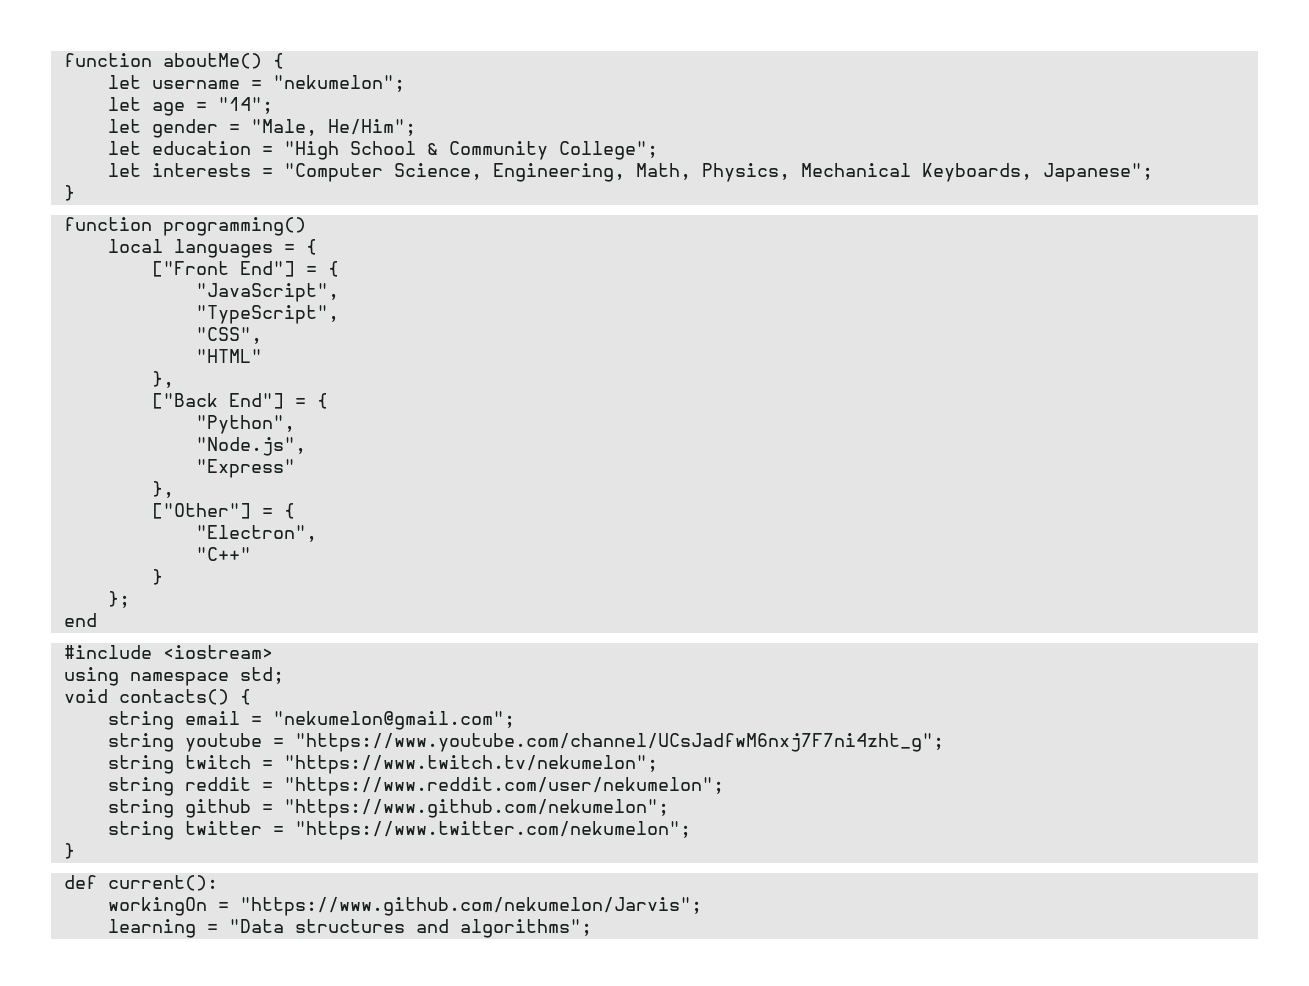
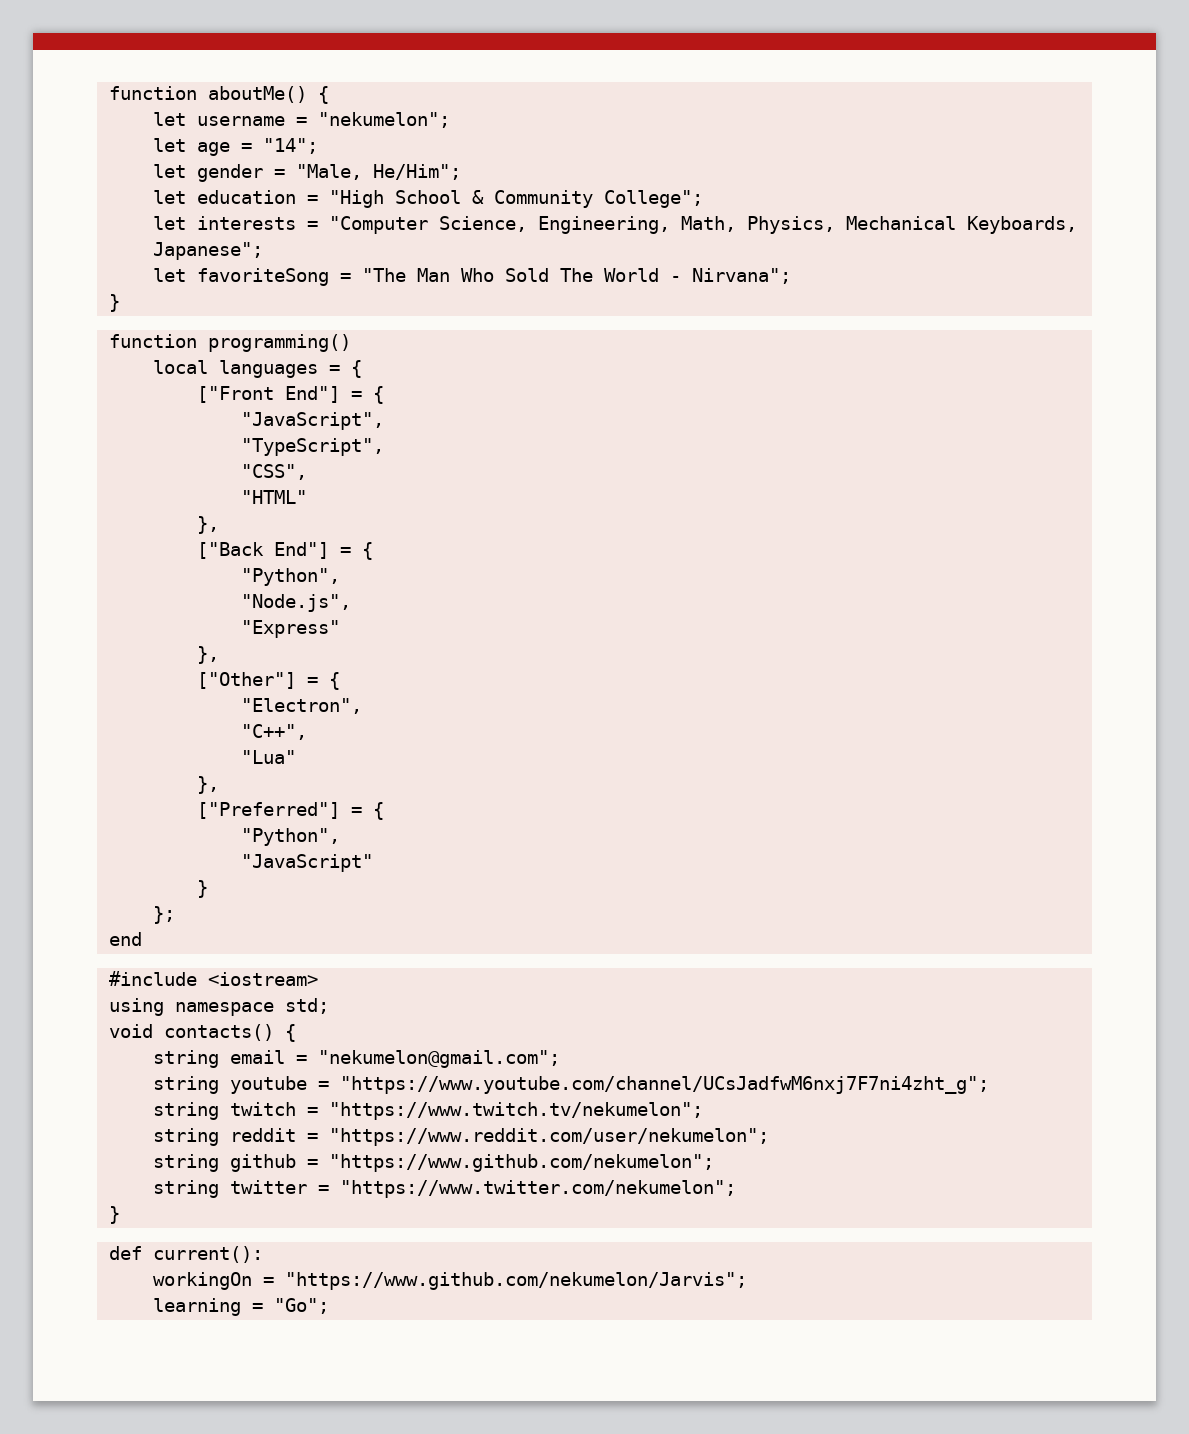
+ let favoriteSong = "The Man Who Sold The World - Nirvana";
- "C++"
+ "C++",
+ "Lua"
+ },
+ ["Preferred"] = {
+ "Python",
+ "JavaScript"
- learning = "Data structures and algorithms";
+ learning = "Go";

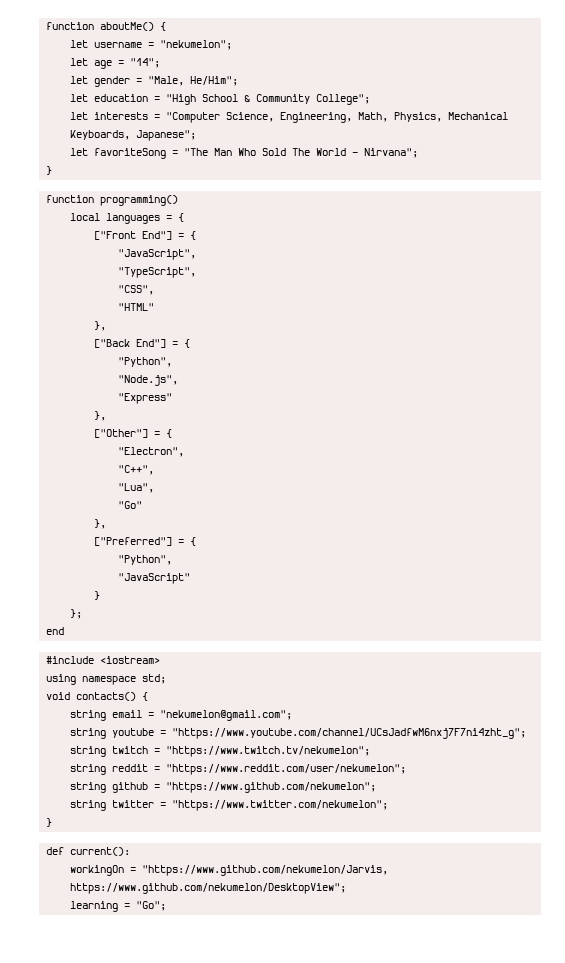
- "Lua"
+ "Lua",
+ "Go"
- workingOn = "https://www.github.com/nekumelon/Jarvis";
+ workingOn = "https://www.github.com/nekumelon/Jarvis, https://www.github.com/nekumelon/DesktopView";

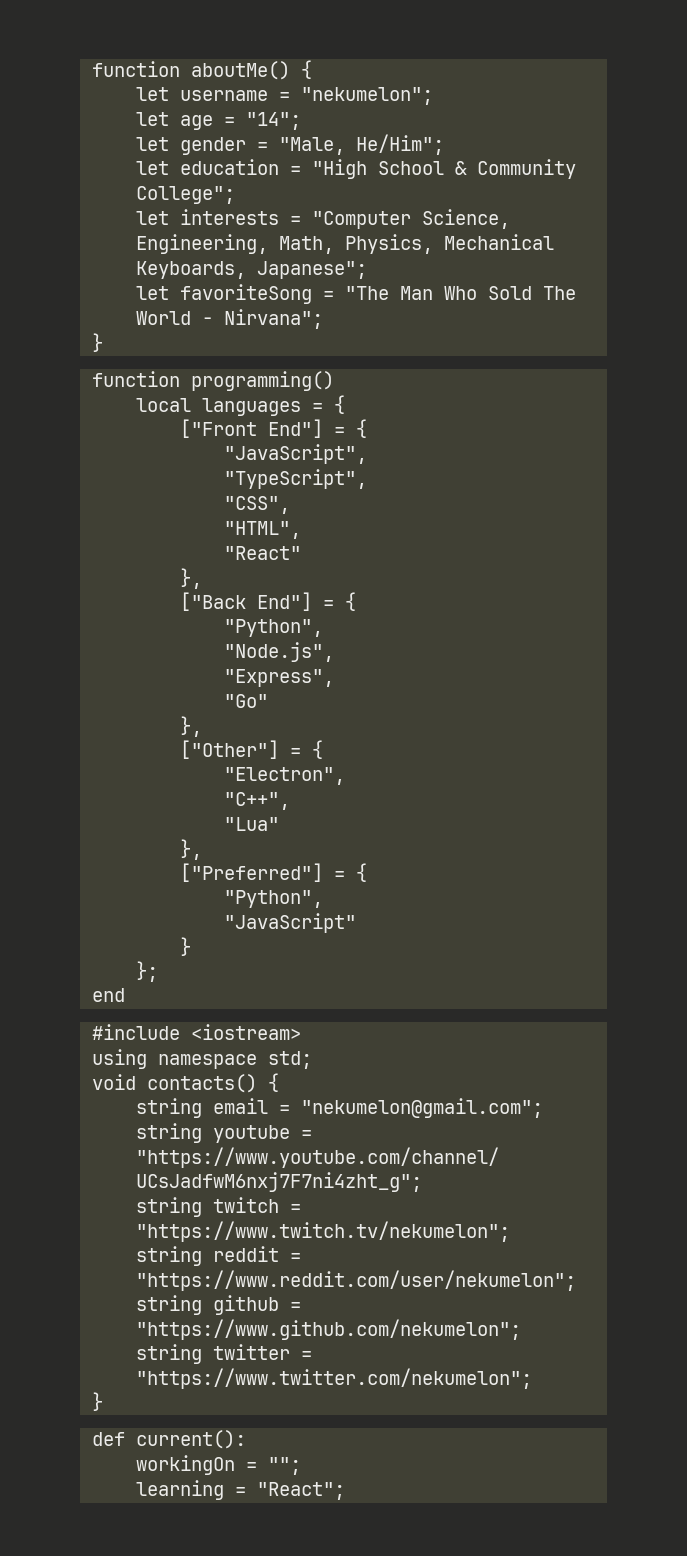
- "HTML"
+ "HTML",
+ "React"
- "Express"
+ "Express",
+ "Go"
- "Lua",
- "Go"
+ "Lua"
- workingOn = "https://www.github.com/nekumelon/Jarvis, https://www.github.com/nekumelon/DesktopView";
+ workingOn = "";
- learning = "Go";
+ learning = "React";

